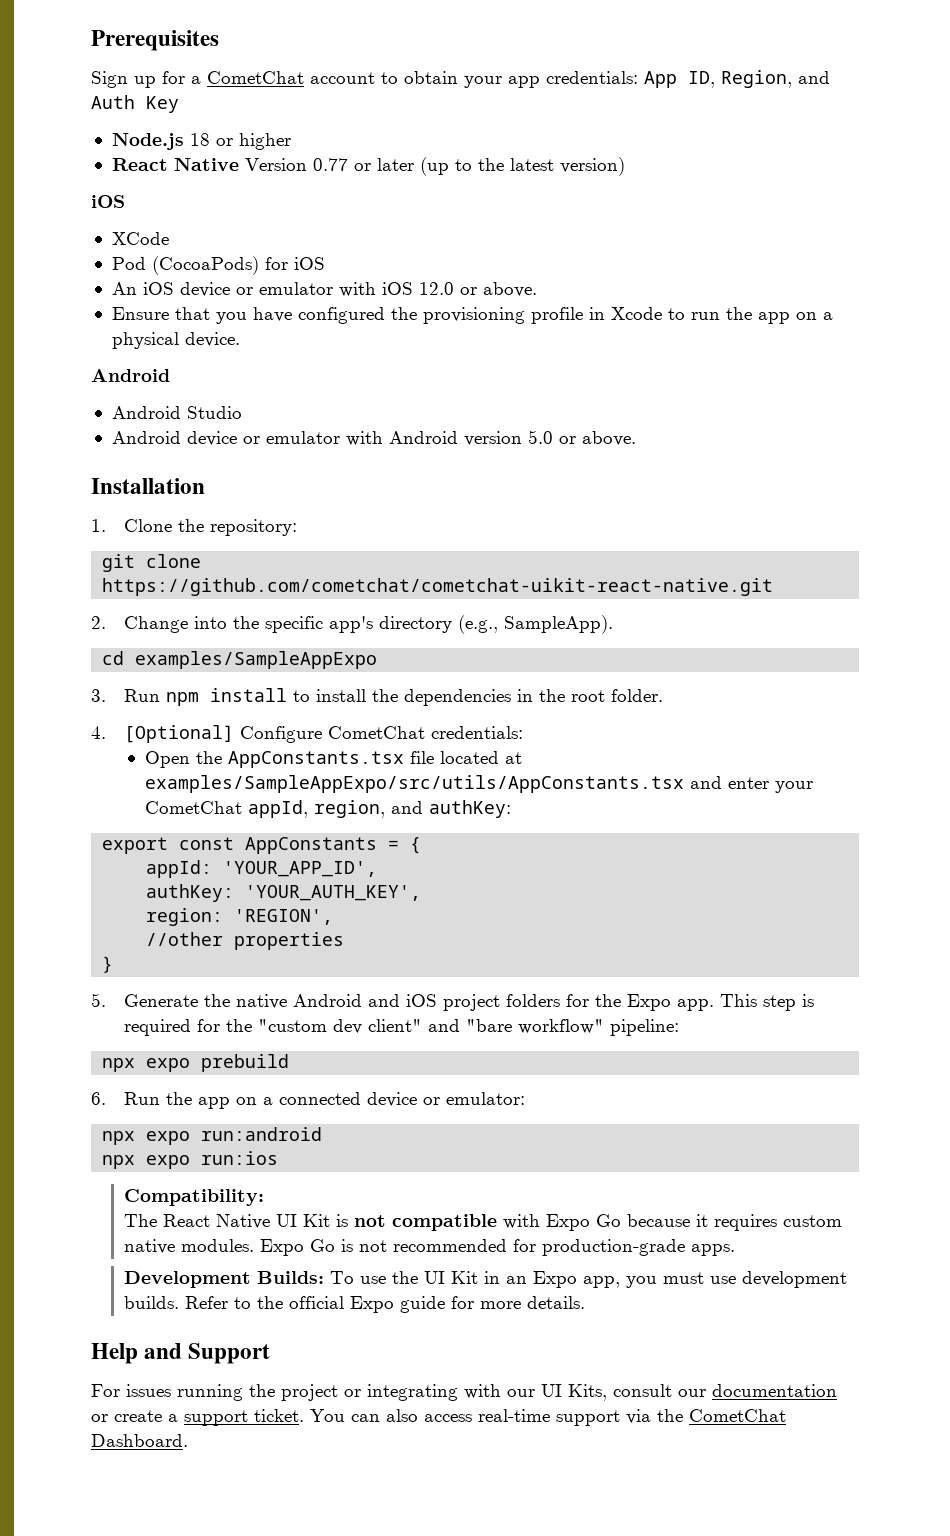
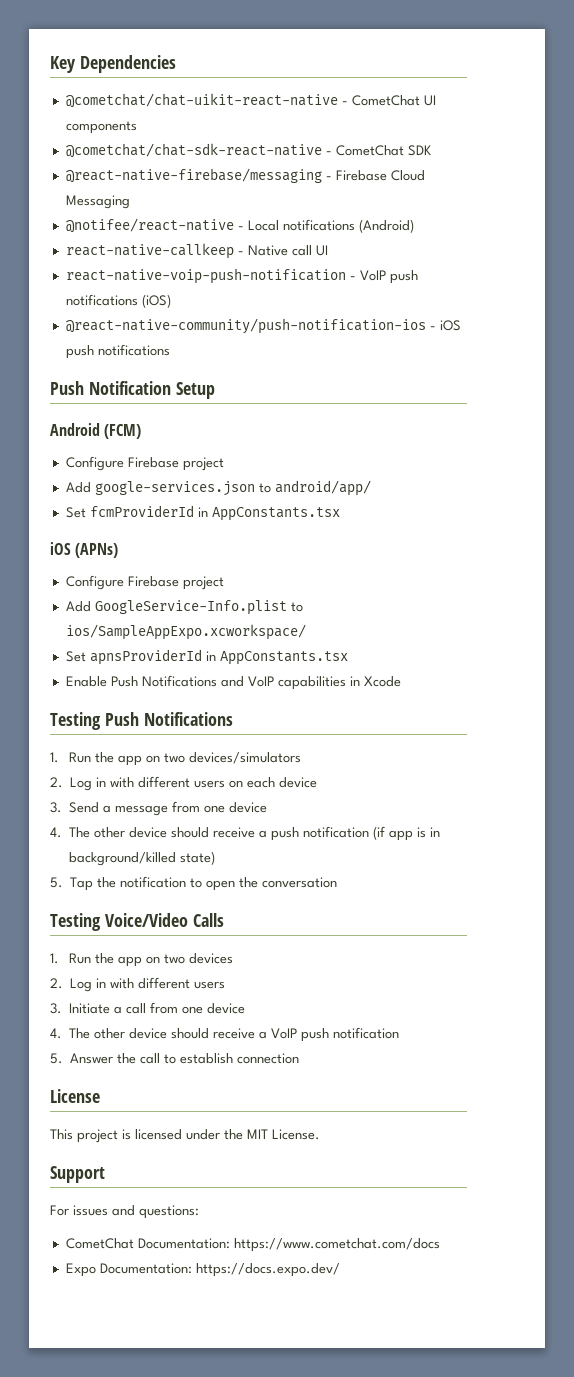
- Prerequisites
- Sign up for a CometChat account to obtain your app credentials: App ID, Region, and Auth Key
- Node.js 18 or higher
- React Native Version 0.77 or later (up to the latest version)
- iOS
- XCode
- Pod (CocoaPods) for iOS
- An iOS device or emulator with iOS 12.0 or above.
- Ensure that you have configured the provisioning profile in Xcode to run the app on a physical device.
- Android
- Android Studio
- Android device or emulator with Android version 5.0 or above.
- Installation
- 1. Clone the repository:
- git clone https://github.com/cometchat/cometchat-uikit-react-native.git
- 2. Change into the specific app's directory (e.g., SampleApp).
- cd examples/SampleAppExpo
- 3. Run npm install to install the dependencies in the root folder.
- 4. [Optional] Configure CometChat credentials:
- Open the AppConstants.tsx file located at examples/SampleAppExpo/src/utils/AppConstants.tsx and enter your CometChat appId, region, and authKey:
- export const AppConstants = {
- appId: 'YOUR_APP_ID',
- authKey: 'YOUR_AUTH_KEY',
- region: 'REGION',
- //other properties
- }
- 5. Generate the native Android and iOS project folders for the Expo app. This step is required for the "custom dev client" and "bare workflow" pipeline:
- npx expo prebuild
- 6. Run the app on a connected device or emulator:
- npx expo run:android
- npx expo run:ios
- Compatibility:
- The React Native UI Kit is not compatible with Expo Go because it requires custom native modules. Expo Go is not recommended for production-grade apps.
- Development Builds: To use the UI Kit in an Expo app, you must use development builds. Refer to the official Expo guide for more details.
- Help and Support
- For issues running the project or integrating with our UI Kits, consult our documentation or create a support ticket. You can also access real-time support via the CometChat Dashboard.
+ Key Dependencies
+ @cometchat/chat-uikit-react-native - CometChat UI components
+ @cometchat/chat-sdk-react-native - CometChat SDK
+ @react-native-firebase/messaging - Firebase Cloud Messaging
+ @notifee/react-native - Local notifications (Android)
+ react-native-callkeep - Native call UI
+ react-native-voip-push-notification - VoIP push notifications (iOS)
+ @react-native-community/push-notification-ios - iOS push notifications
+ Push Notification Setup
+ Android (FCM)
+ Configure Firebase project
+ Add google-services.json to android/app/
+ Set fcmProviderId in AppConstants.tsx
+ iOS (APNs)
+ Configure Firebase project
+ Add GoogleService-Info.plist to ios/SampleAppExpo.xcworkspace/
+ Set apnsProviderId in AppConstants.tsx
+ Enable Push Notifications and VoIP capabilities in Xcode
+ Testing Push Notifications
+ 1. Run the app on two devices/simulators
+ 2. Log in with different users on each device
+ 3. Send a message from one device
+ 4. The other device should receive a push notification (if app is in background/killed state)
+ 5. Tap the notification to open the conversation
+ Testing Voice/Video Calls
+ 1. Run the app on two devices
+ 2. Log in with different users
+ 3. Initiate a call from one device
+ 4. The other device should receive a VoIP push notification
+ 5. Answer the call to establish connection
+ License
+ This project is licensed under the MIT License.
+ Support
+ For issues and questions:
+ CometChat Documentation: https://www.cometchat.com/docs
+ Expo Documentation: https://docs.expo.dev/

